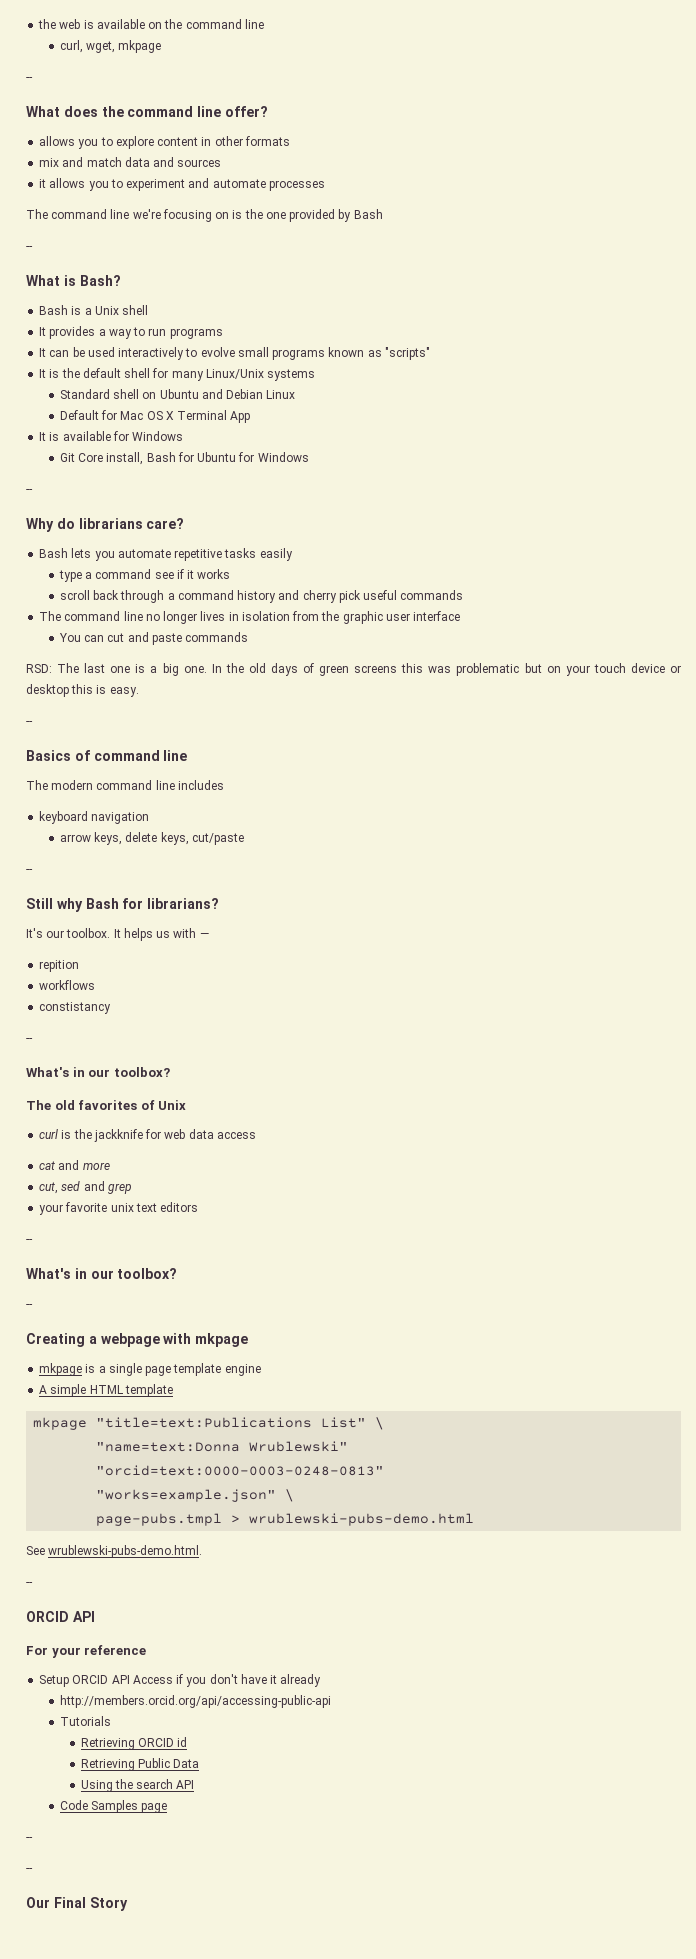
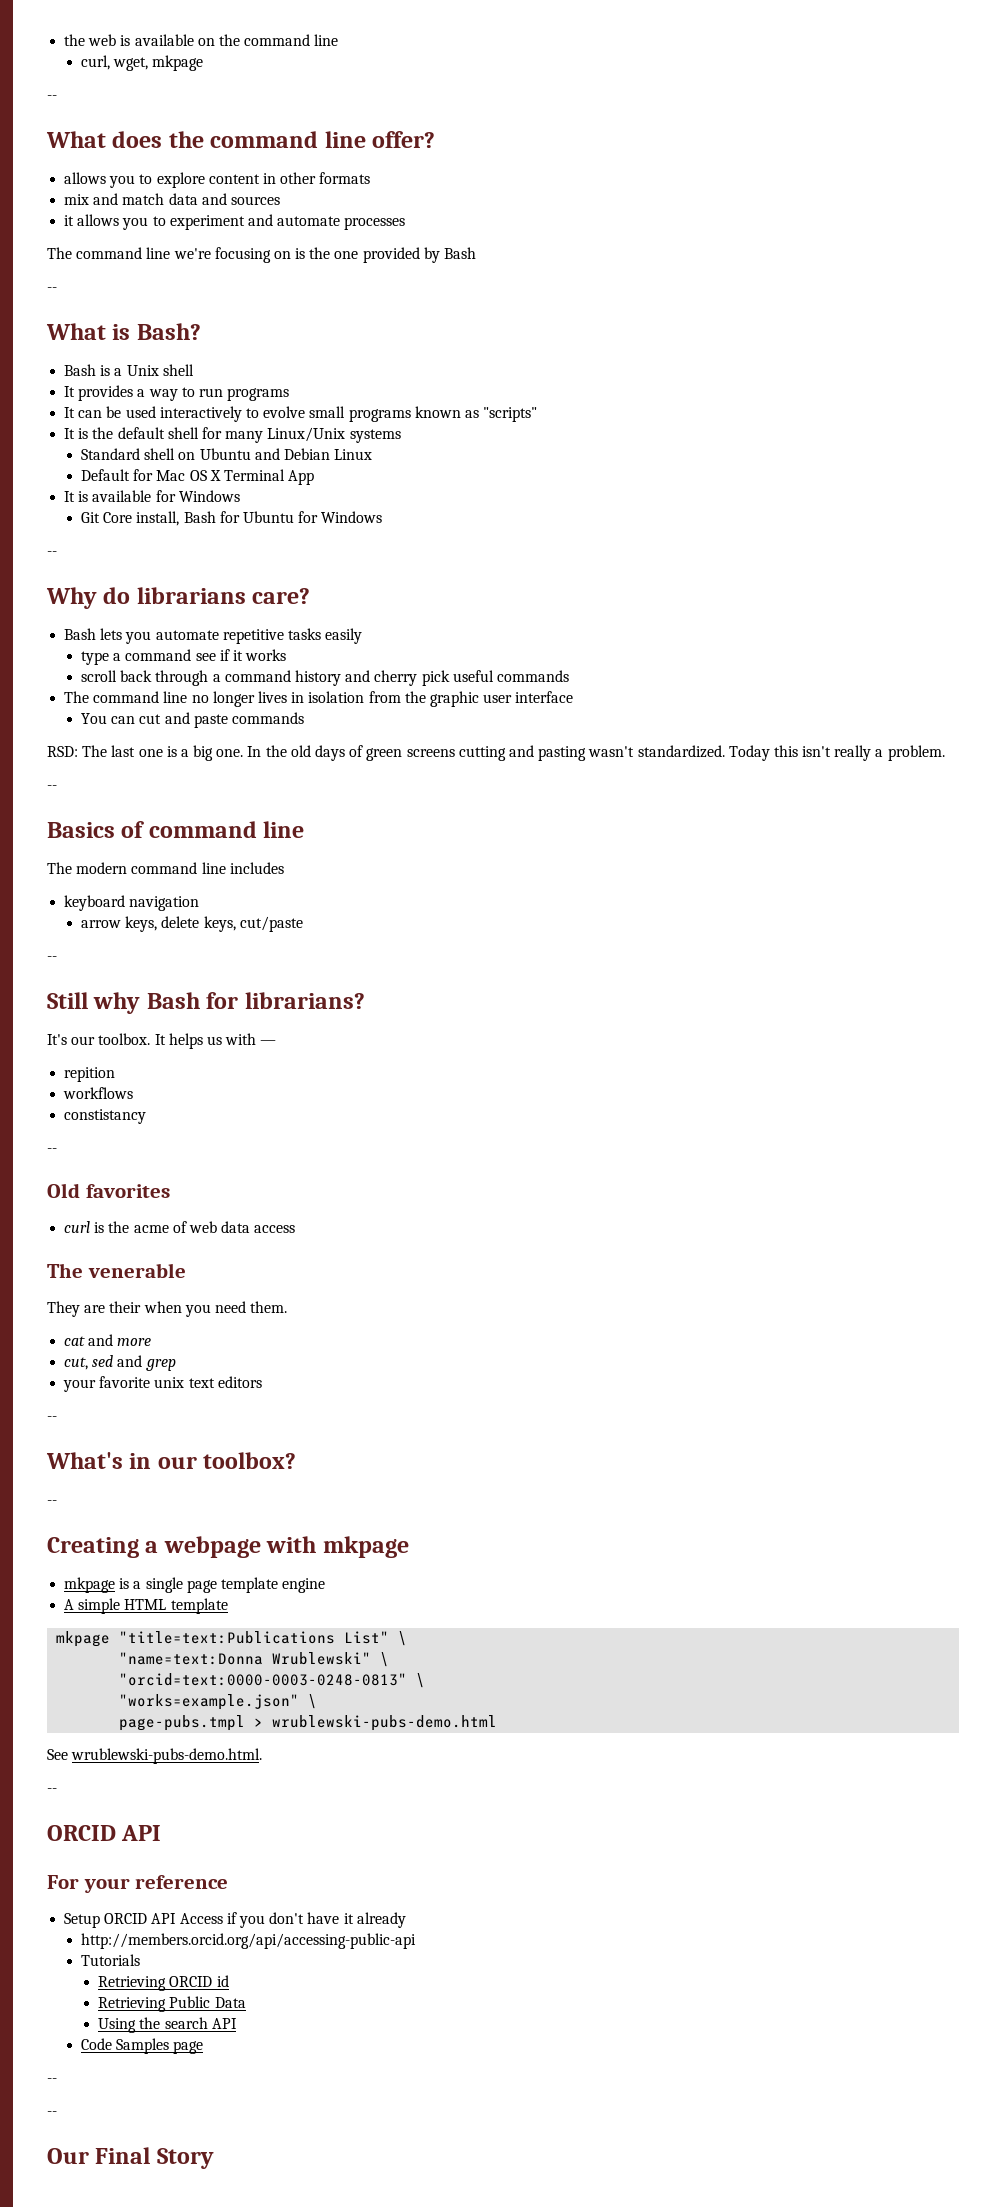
- In the old days of green screens this was problematic but on your touch device or desktop this is easy.
+ In the old days of green screens cutting and pasting wasn't standardized. Today this isn't really a problem.
  constistancy
  --
- What's in our toolbox?
- The old favorites of Unix
+ Old favorites
- curl is the jackknife for web data access
+ curl is the acme of web data access
+ The venerable
+ They are their when you need them.
- "name=text:Donna Wrublewski"
+ "name=text:Donna Wrublewski" \
- "orcid=text:0000-0003-0248-0813"
+ "orcid=text:0000-0003-0248-0813" \

